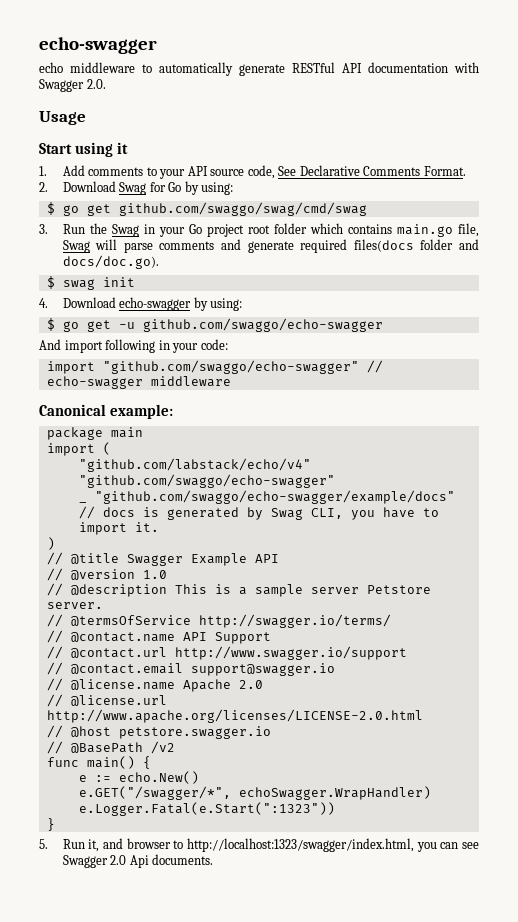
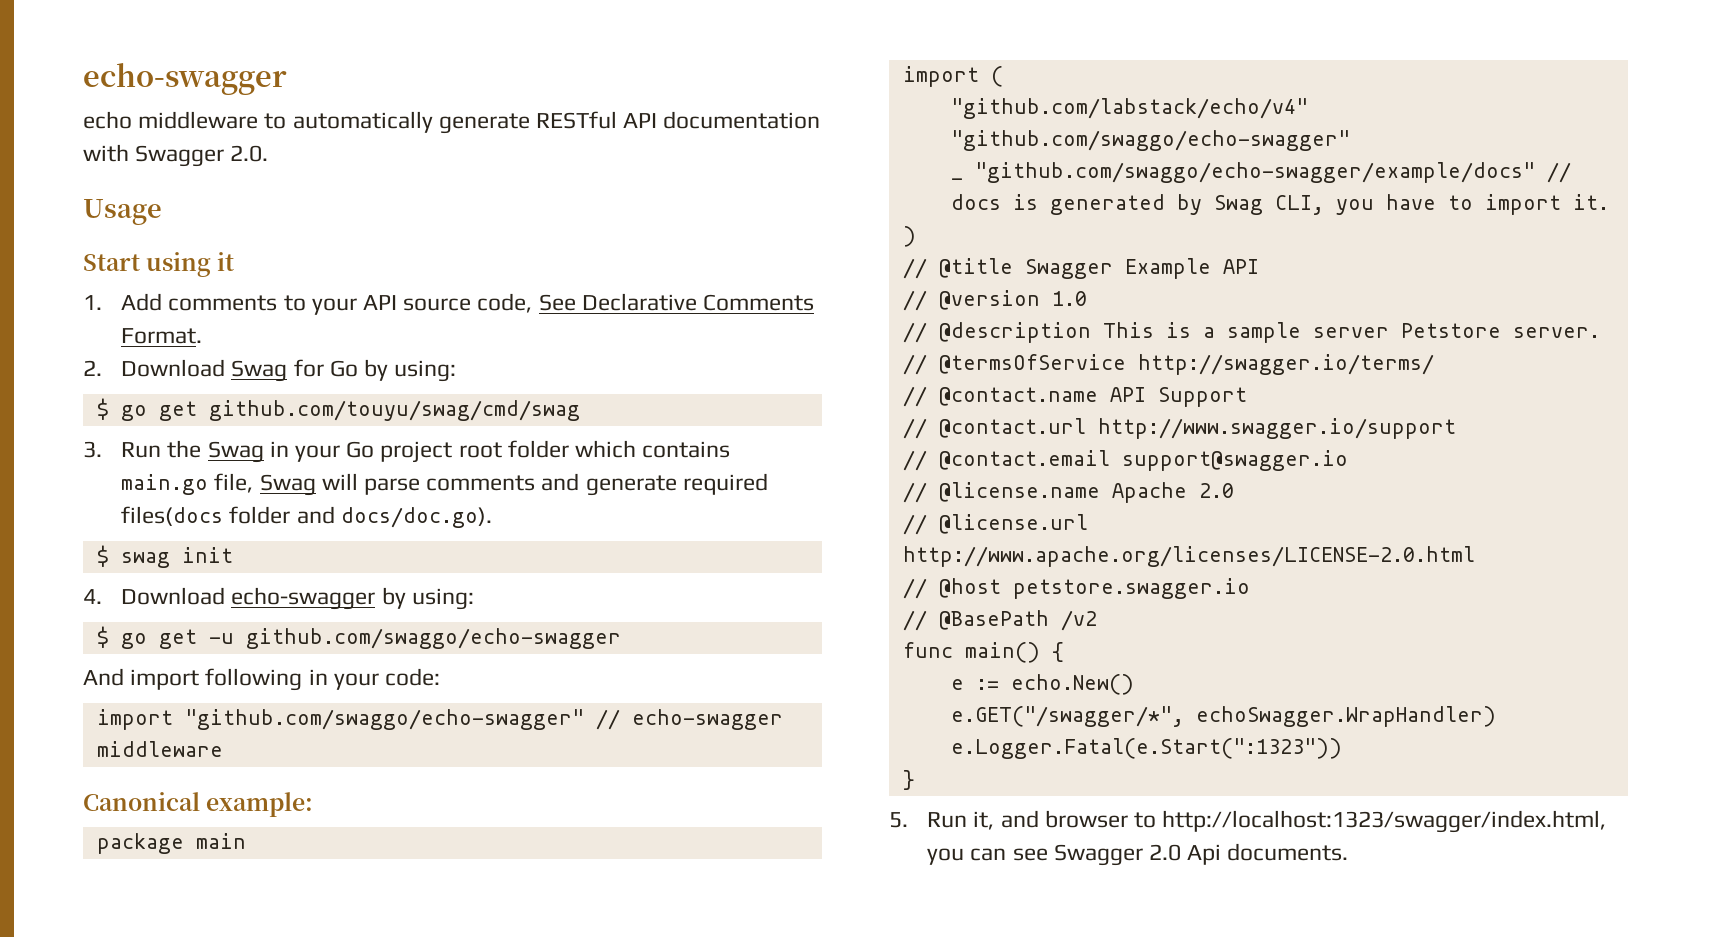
- $ go get github.com/swaggo/swag/cmd/swag
+ $ go get github.com/touyu/swag/cmd/swag

